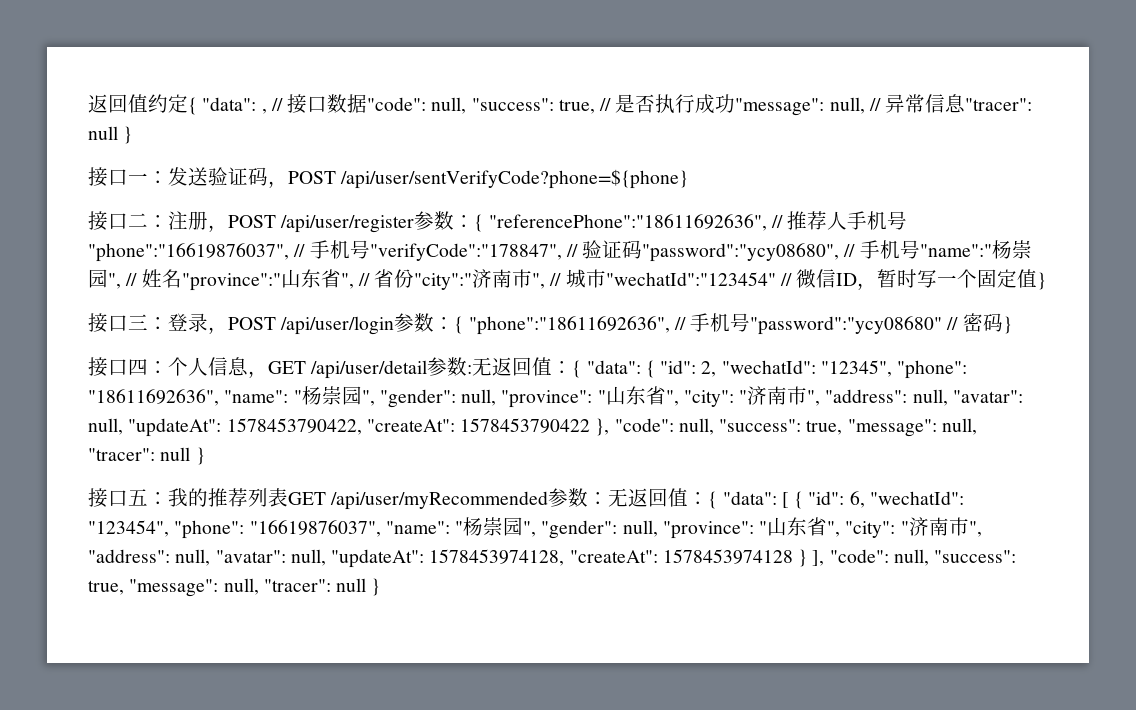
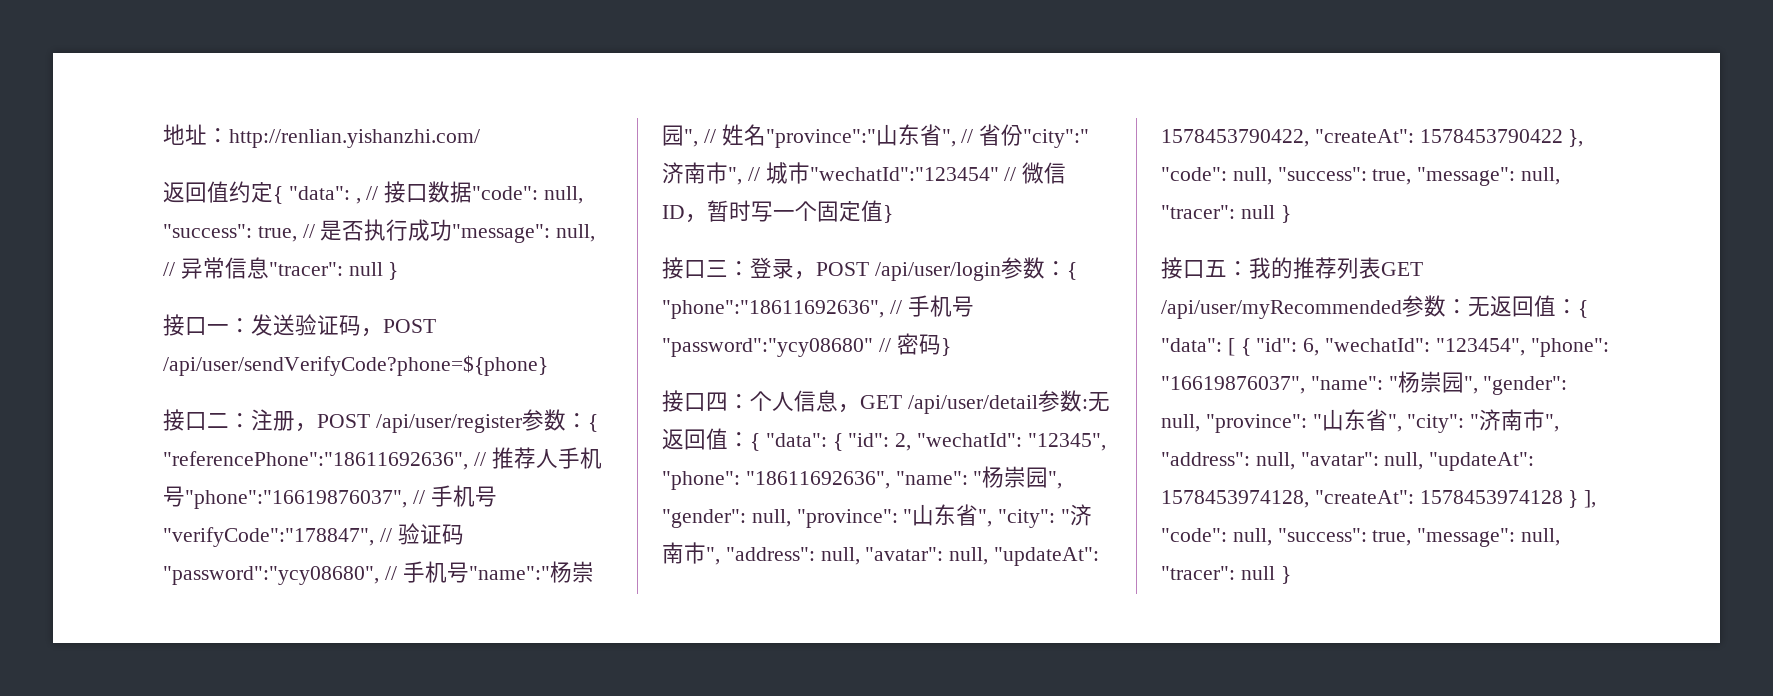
+ 地址：http://renlian.yishanzhi.com/
- 接口一：发送验证码，POST /api/user/sentVerifyCode?phone=${phone}
+ 接口一：发送验证码，POST /api/user/sendVerifyCode?phone=${phone}

